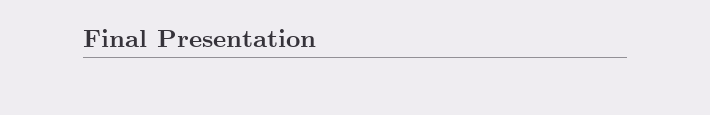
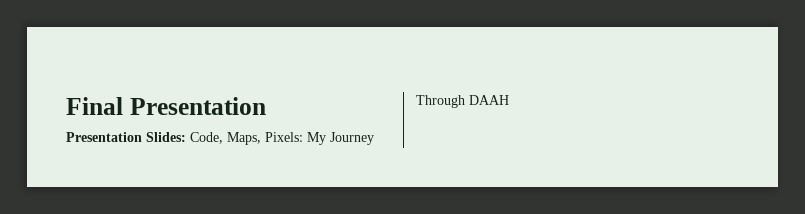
+ Presentation Slides: Code, Maps, Pixels: My Journey Through DAAH

